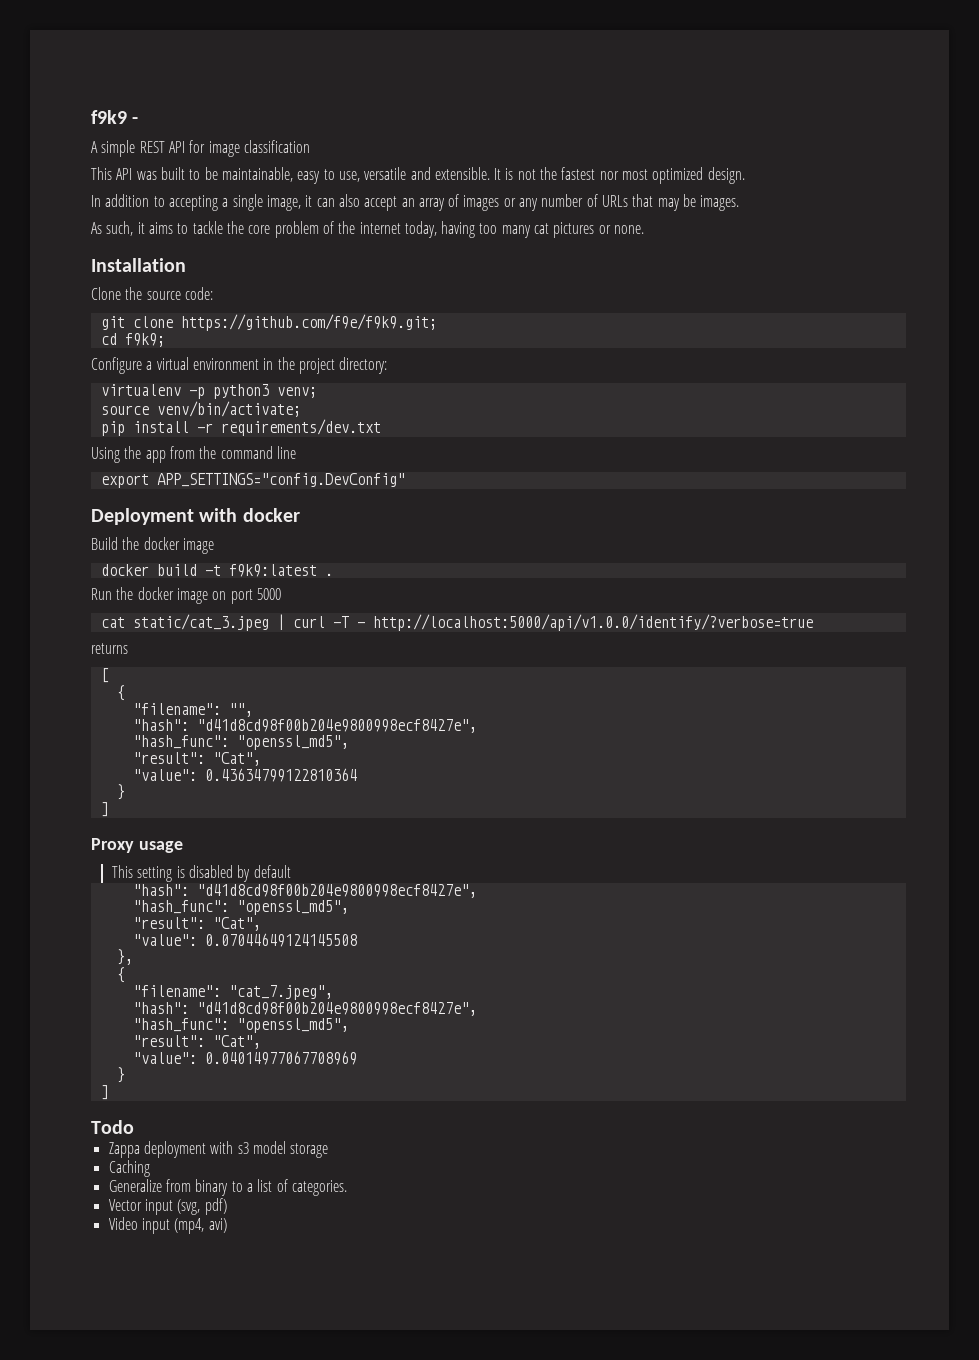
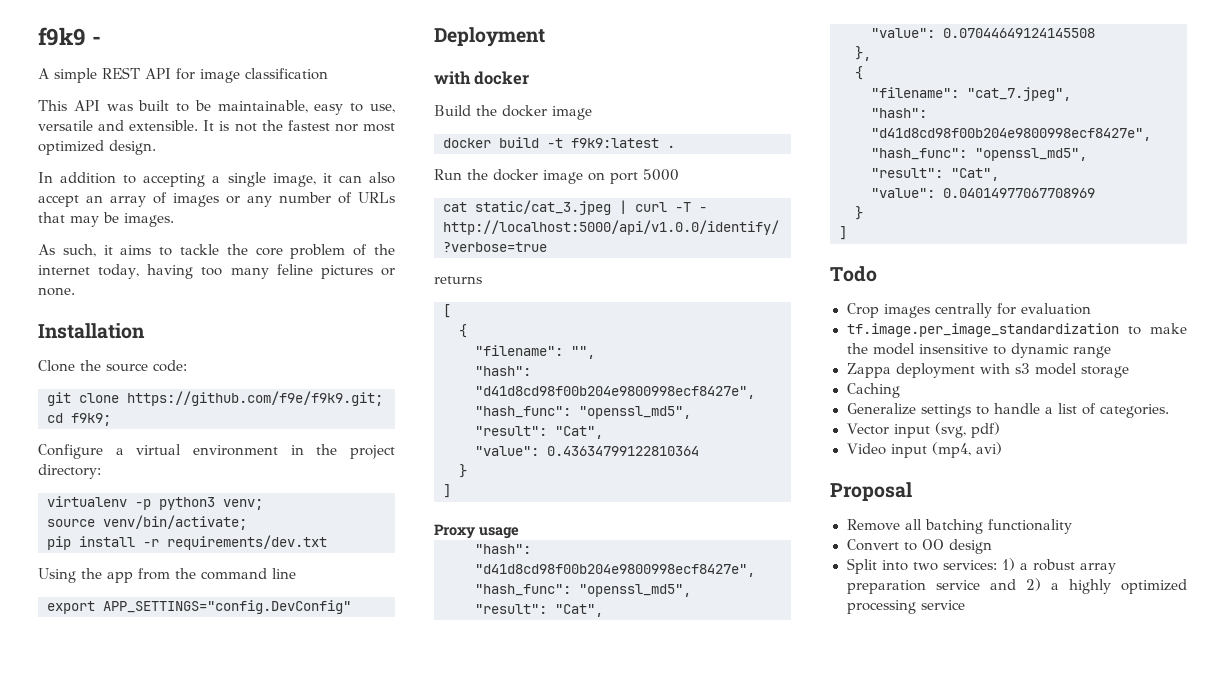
- As such, it aims to tackle the core problem of the internet today, having too many cat pictures or none.
+ As such, it aims to tackle the core problem of the internet today, having too many feline pictures or none.
- Deployment with docker
+ Deployment
+ with docker
- This setting is disabled by default
+ Crop images centrally for evaluation
+ tf.image.per_image_standardization to make the model insensitive to dynamic range
- Generalize from binary to a list of categories.
+ Generalize settings to handle a list of categories.
+ Proposal
+ Remove all batching functionality
+ Convert to OO design
+ Split into two services: 1) a robust array preparation service and 2) a highly optimized processing service

